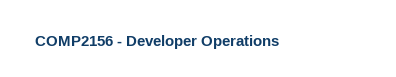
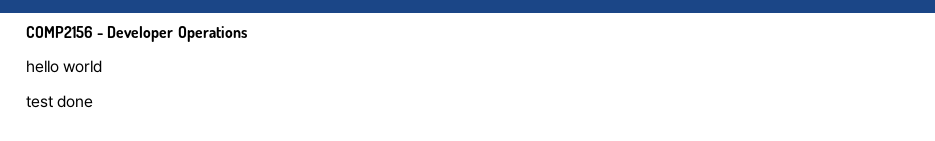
+ hello world
+ test done

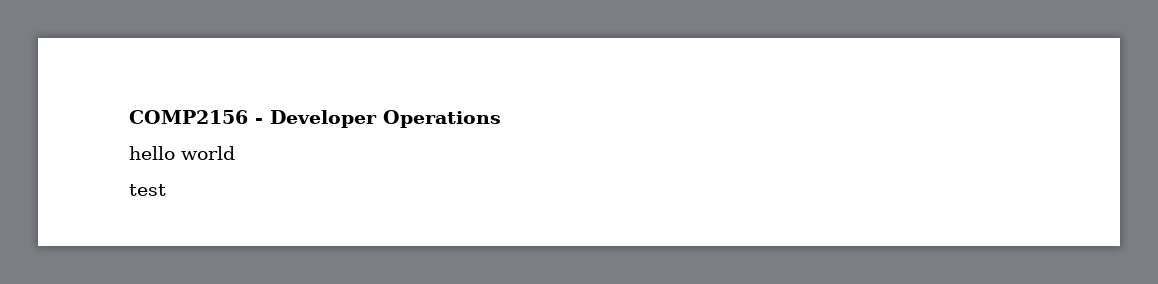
- test done
+ test

